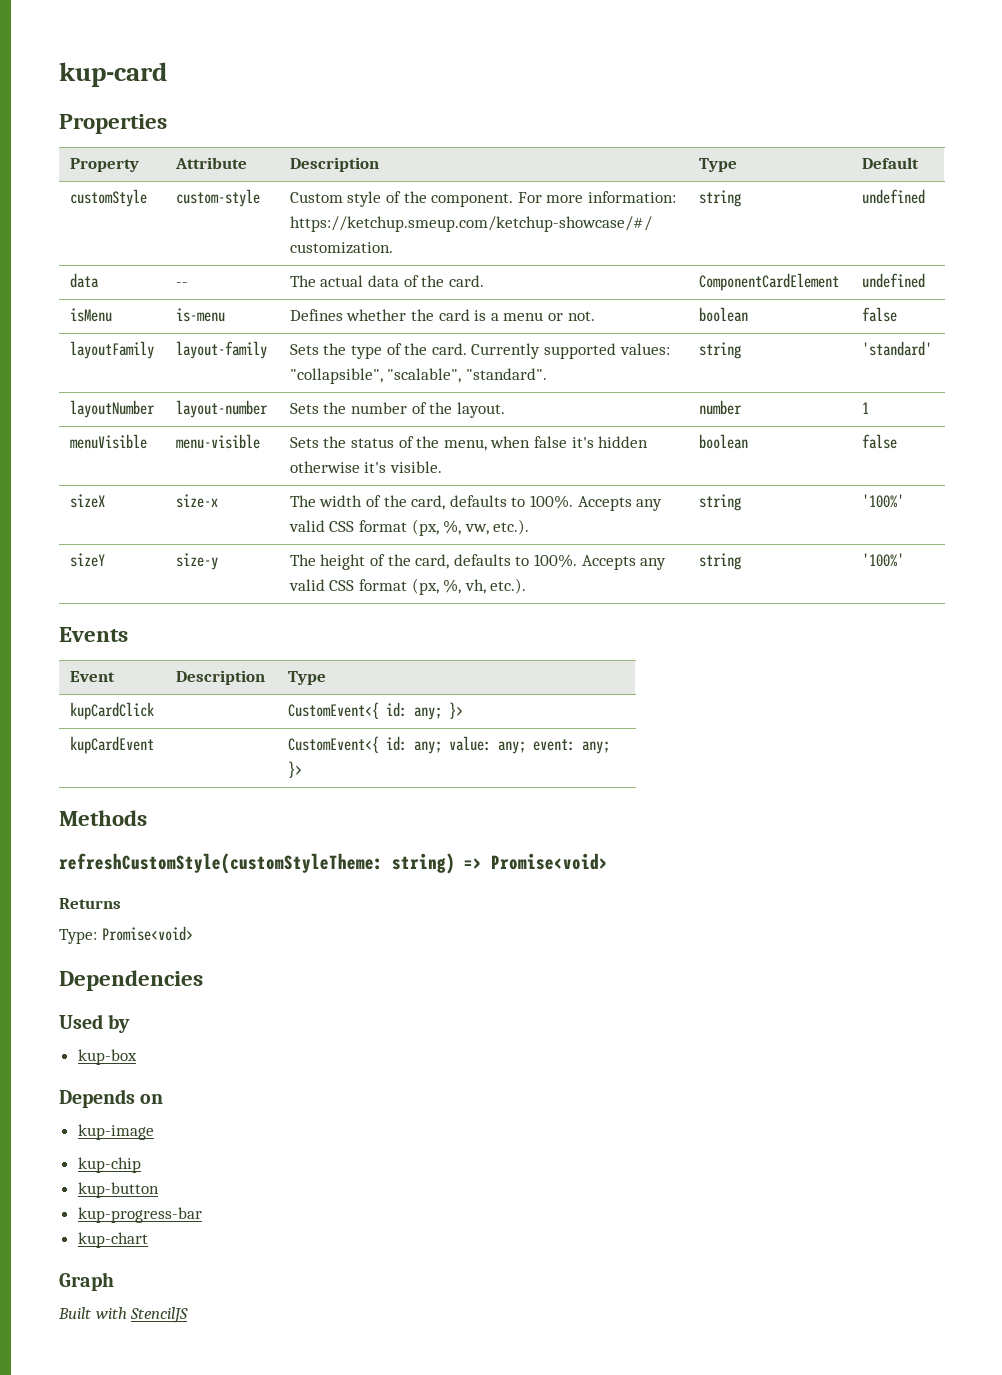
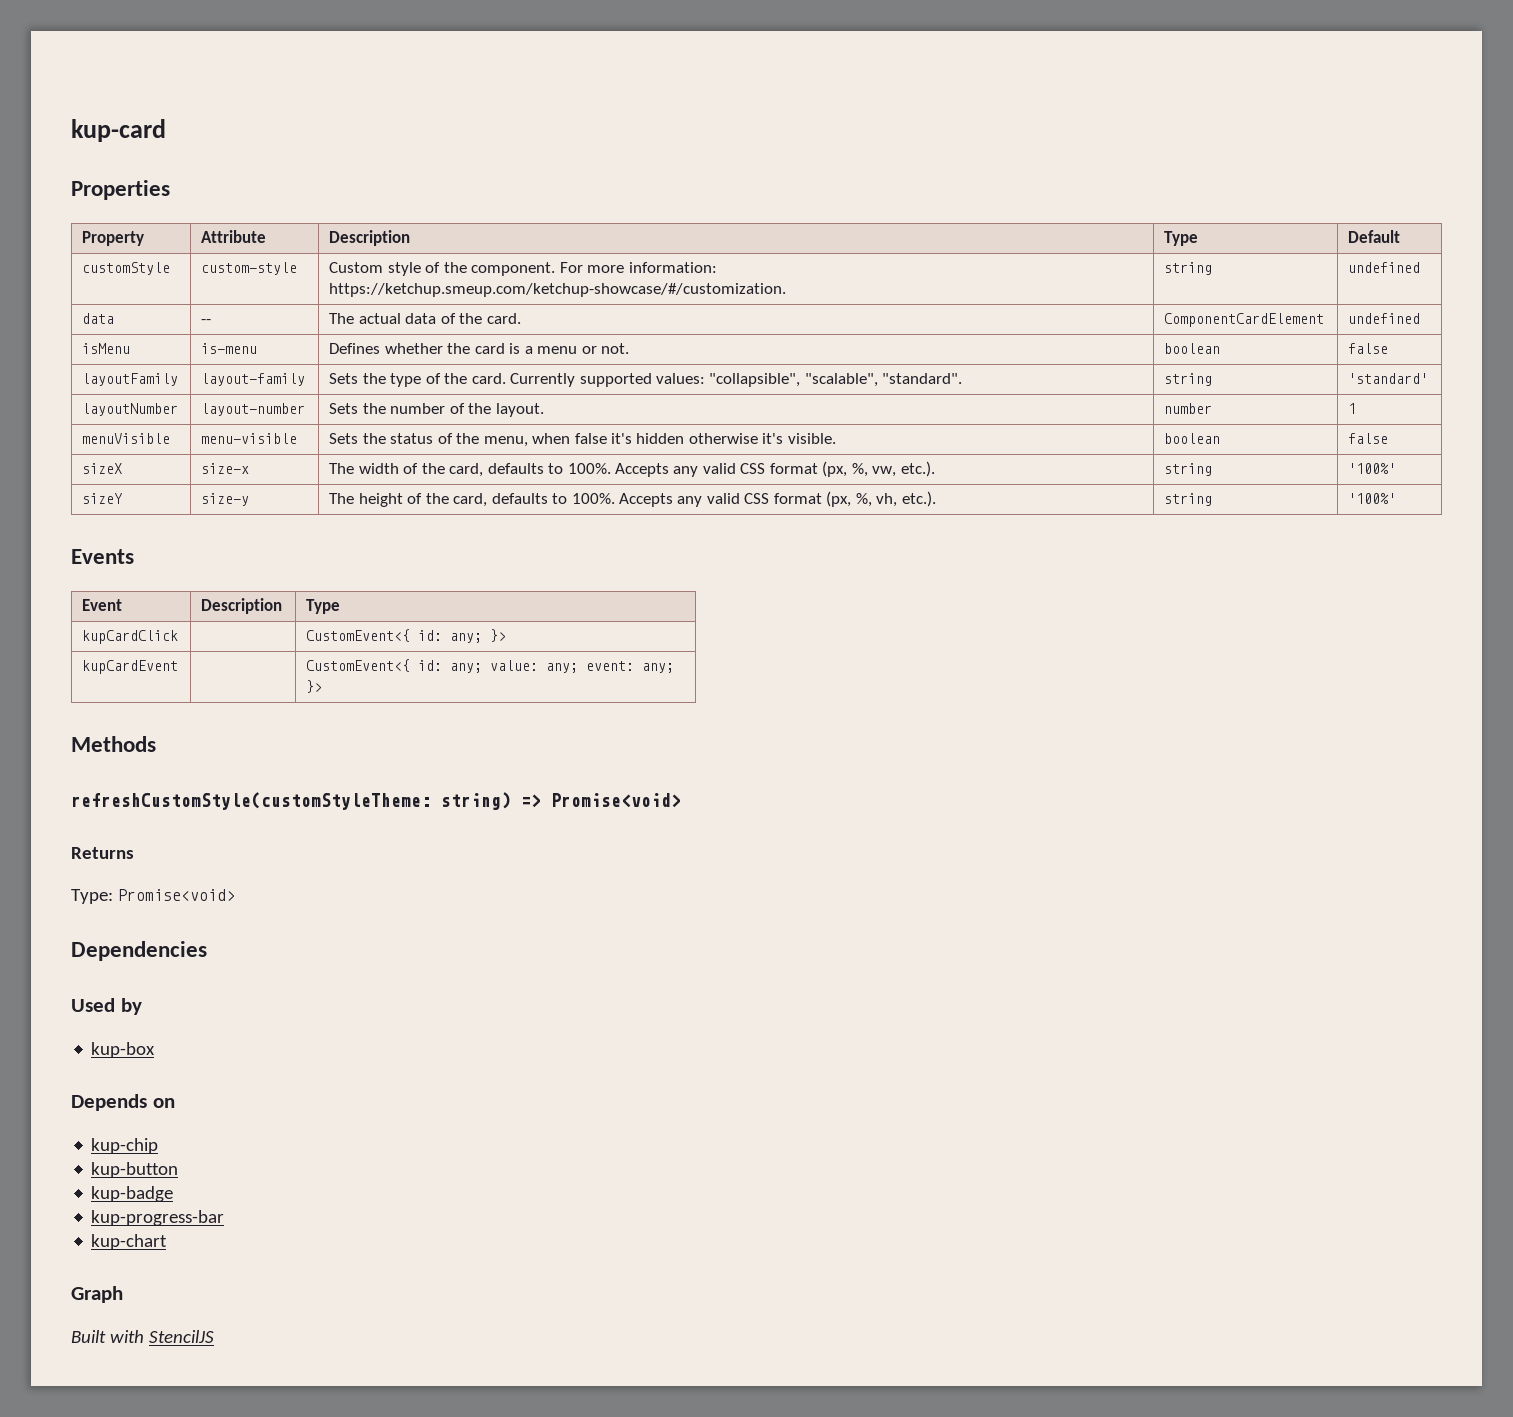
- kup-image
+ kup-badge

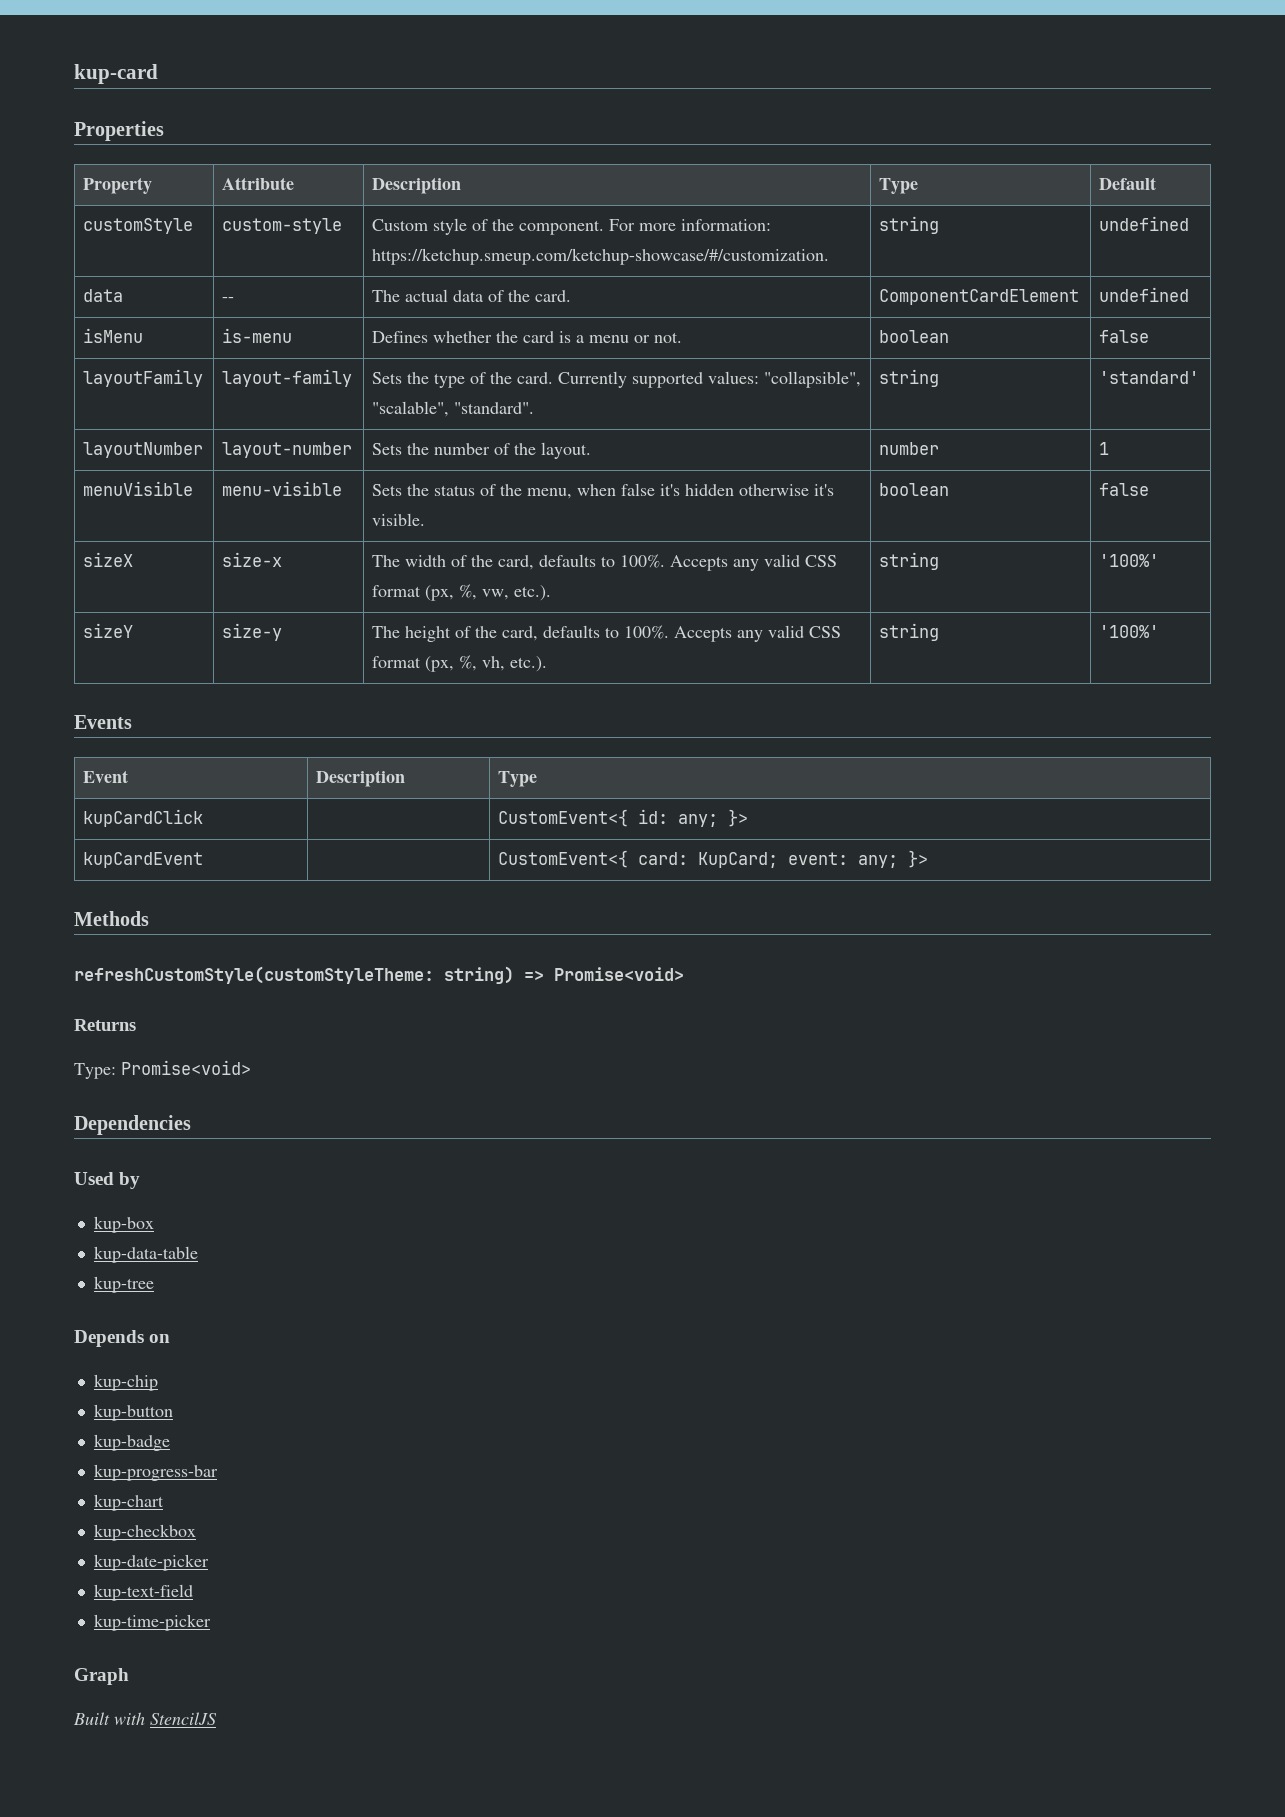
- kupCardEvent | | CustomEvent<{ id: any; value: any; event: any; }>
+ kupCardEvent | | CustomEvent<{ card: KupCard; event: any; }>
+ kup-data-table
+ kup-tree
+ kup-checkbox
+ kup-date-picker
+ kup-text-field
+ kup-time-picker

